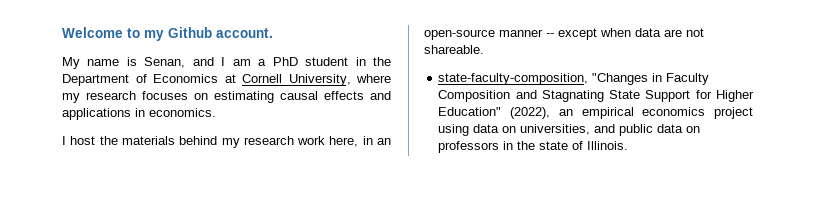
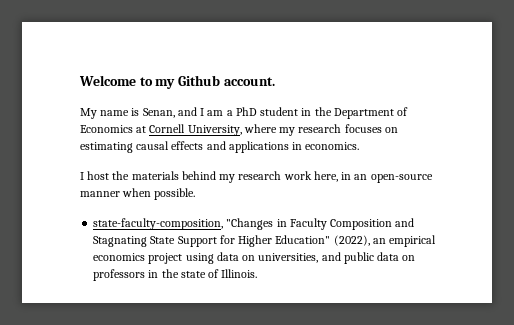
- I host the materials behind my research work here, in an open-source manner -- except when data are not shareable.
+ I host the materials behind my research work here, in an open-source manner when possible.

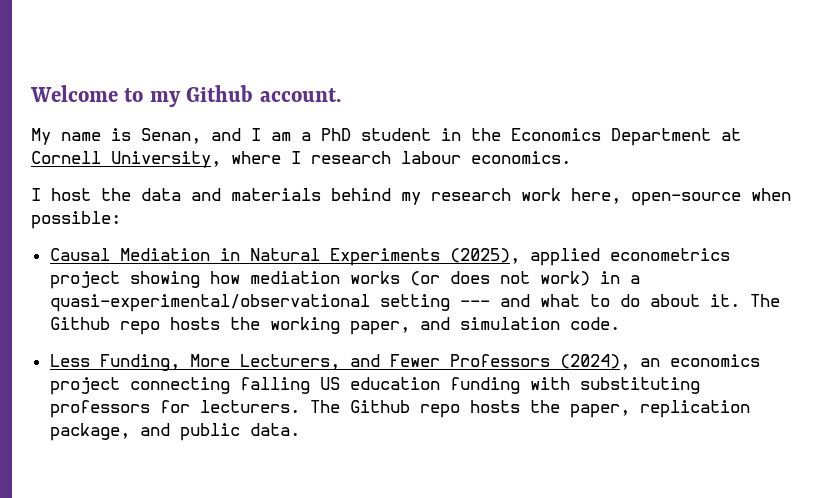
- My name is Senan, and I am a PhD student in the Department of Economics at Cornell University, where my research focuses on estimating causal effects and applications in economics.
+ My name is Senan, and I am a PhD student in the Economics Department at Cornell University, where I research labour economics.
- I host the materials behind my research work here, in an open-source manner when possible.
- state-faculty-composition, "Changes in Faculty Composition and Stagnating State Support for Higher Education" (2022), an empirical economics project using data on universities, and public data on professors in the state of Illinois.
+ I host the data and materials behind my research work here, open-source when possible:
+ Causal Mediation in Natural Experiments (2025), applied econometrics project showing how mediation works (or does not work) in a quasi-experimental/observational setting --- and what to do about it. The Github repo hosts the working paper, and simulation code.
+ Less Funding, More Lecturers, and Fewer Professors (2024), an economics project connecting falling US education funding with substituting professors for lecturers. The Github repo hosts the paper, replication package, and public data.

